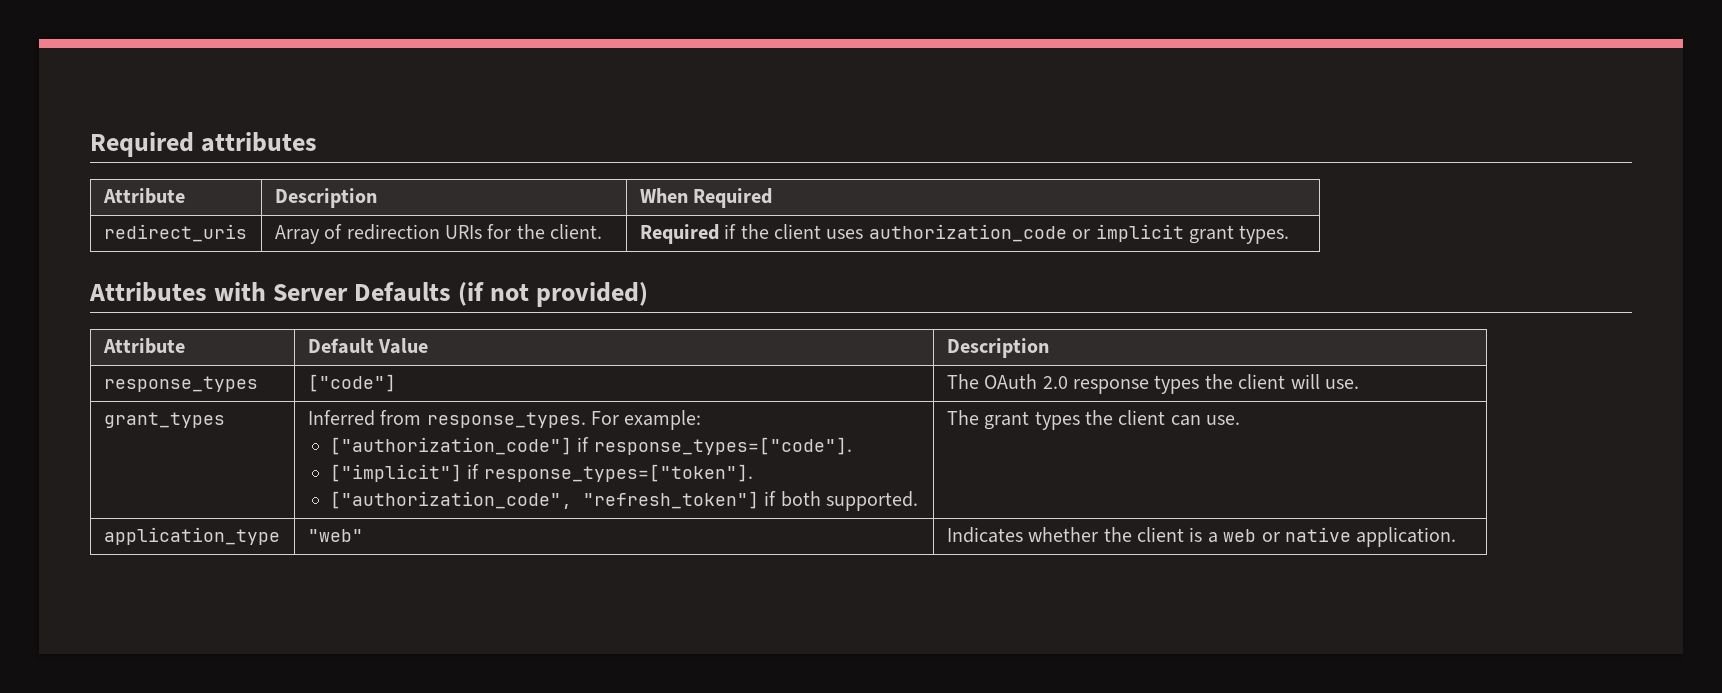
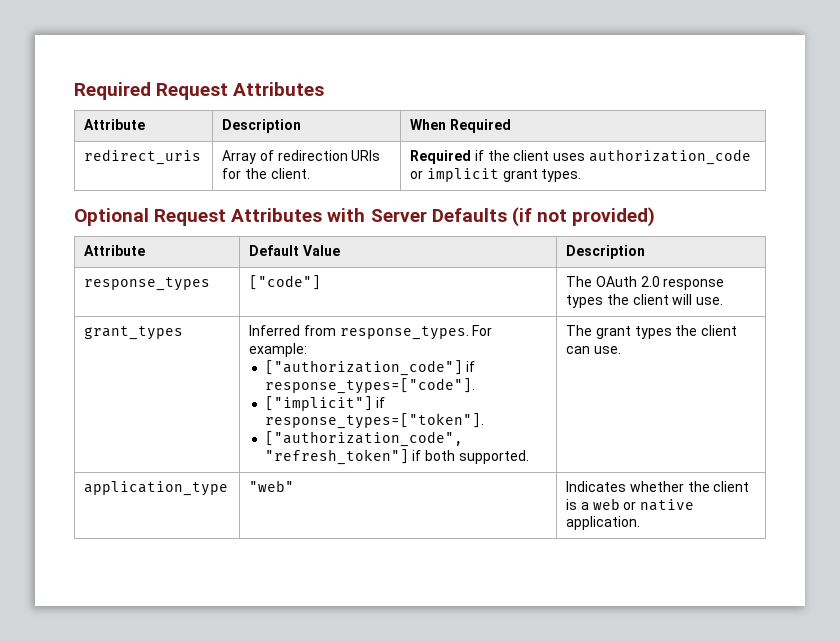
- Required attributes
+ Required Request Attributes
- Attributes with Server Defaults (if not provided)
+ Optional Request Attributes with Server Defaults (if not provided)

